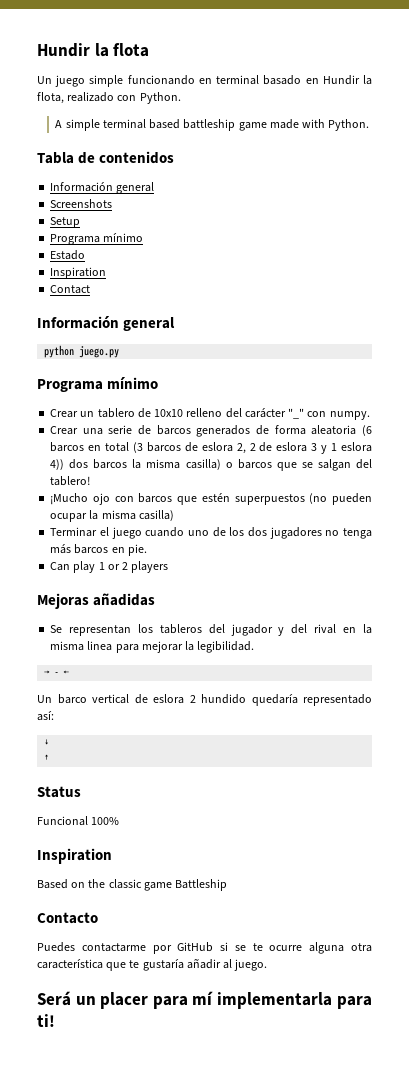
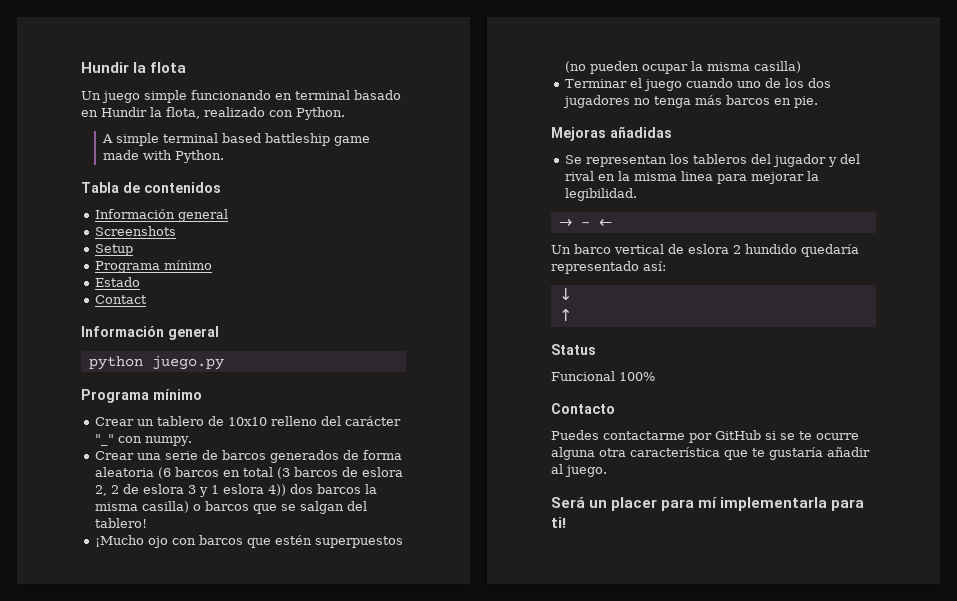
  Estado
- Inspiration
- Can play 1 or 2 players
  Funcional 100%
- Inspiration
- Based on the classic game Battleship

